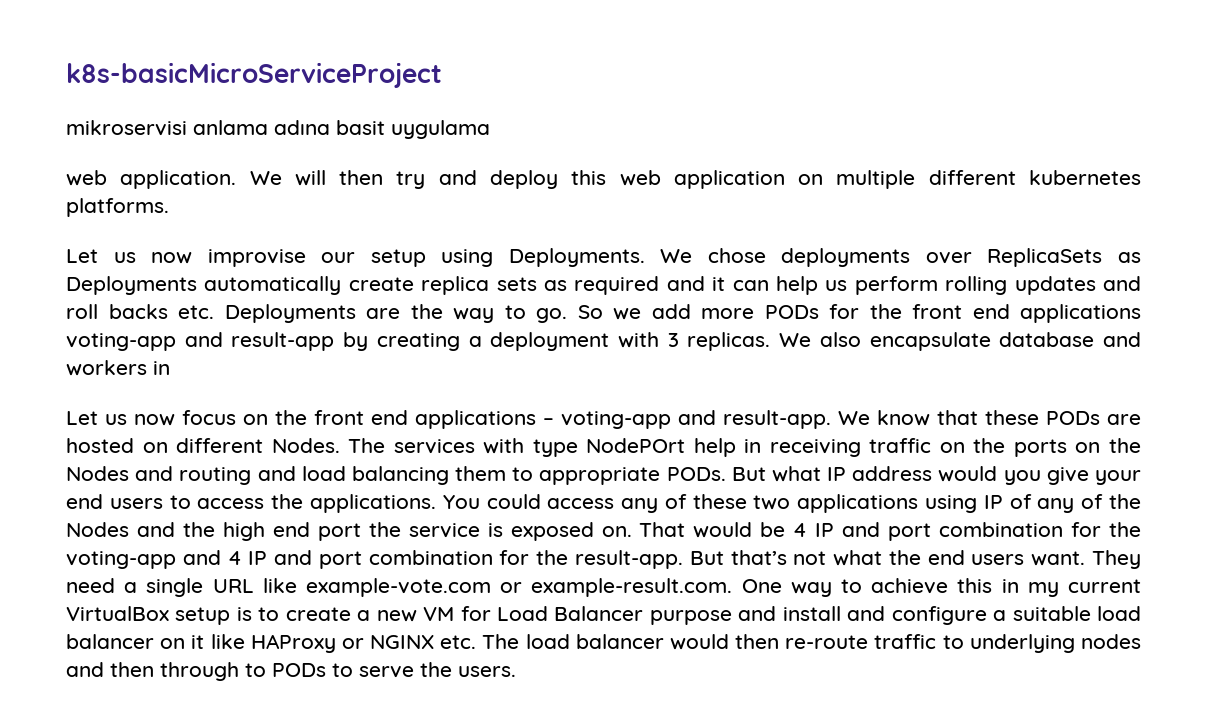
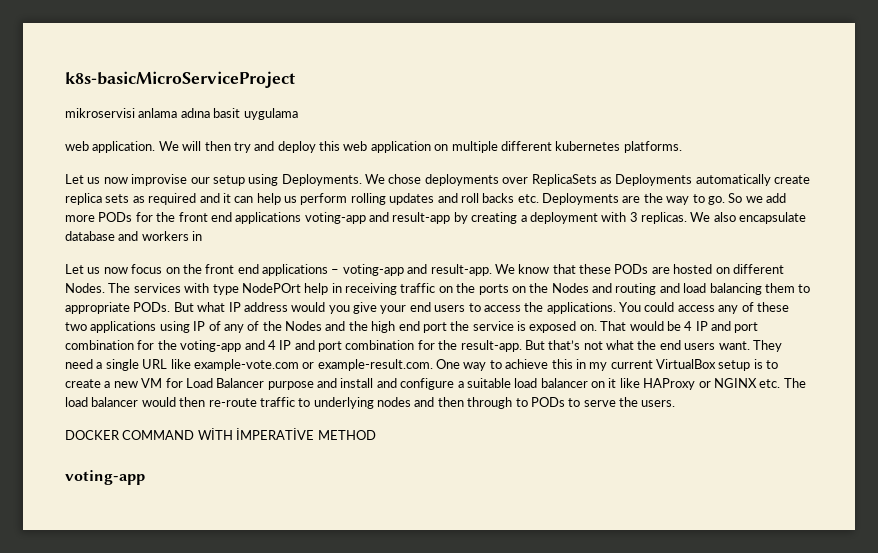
+ DOCKER COMMAND WİTH İMPERATİVE METHOD
+ voting-app

